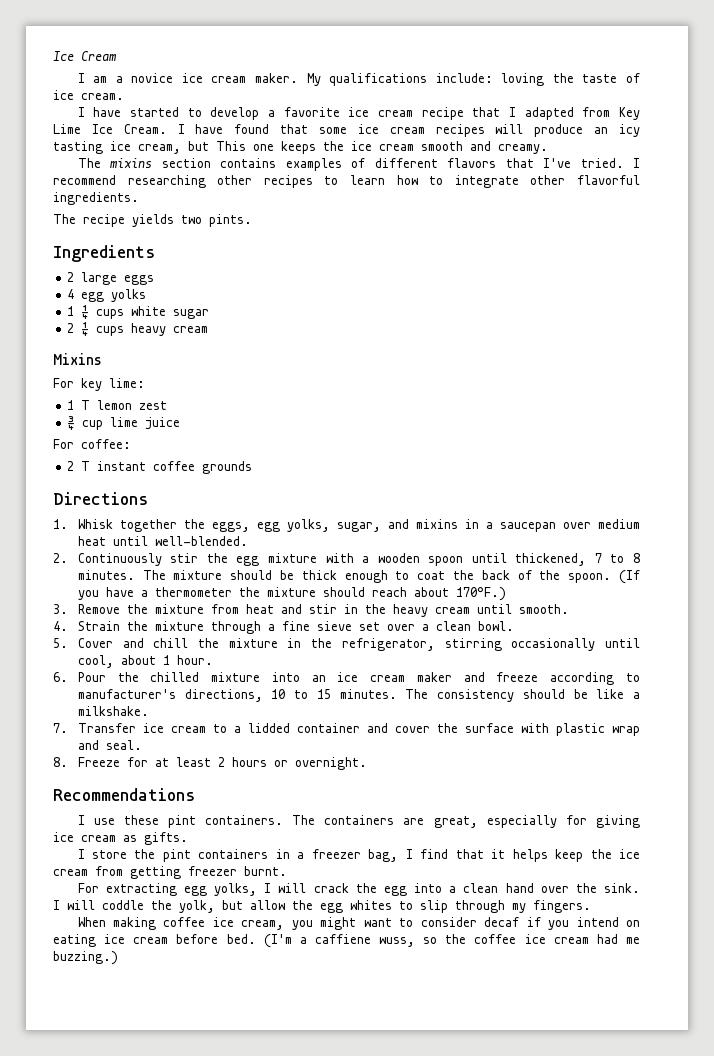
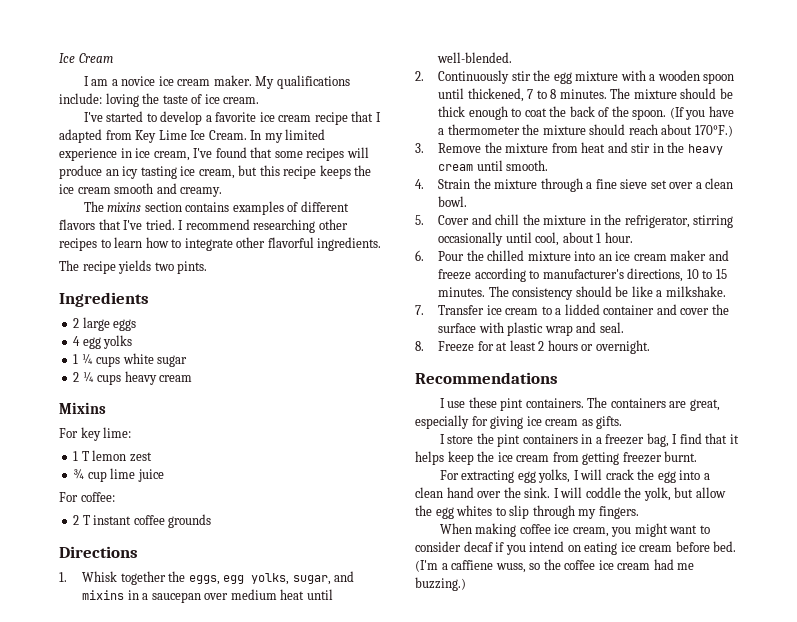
- I have started to develop a favorite ice cream recipe that I adapted from Key Lime Ice Cream.
+ I've started to develop a favorite ice cream recipe that I adapted from Key Lime Ice Cream.
- I have found that some ice cream recipes will produce an icy tasting ice cream, but This one keeps the ice cream smooth and creamy.
+ In my limited experience in ice cream, I've found that some recipes will produce an icy tasting ice cream, but this recipe keeps the ice cream smooth and creamy.

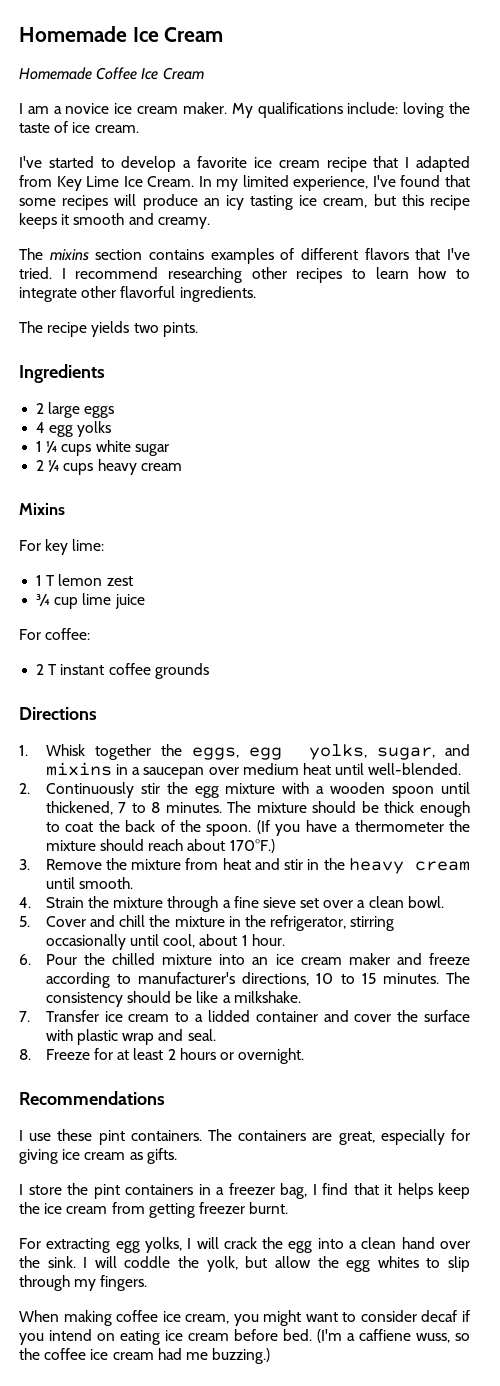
- Ice Cream
+ Homemade Ice Cream
+ Homemade Coffee Ice Cream
- In my limited experience in ice cream, I've found that some recipes will produce an icy tasting ice cream, but this recipe keeps the ice cream smooth and creamy.
+ In my limited experience, I've found that some recipes will produce an icy tasting ice cream, but this recipe keeps it smooth and creamy.

